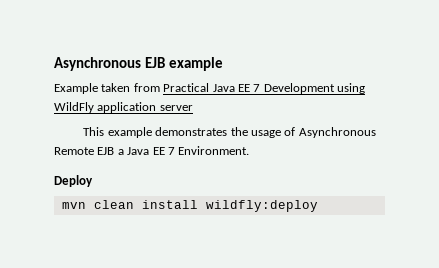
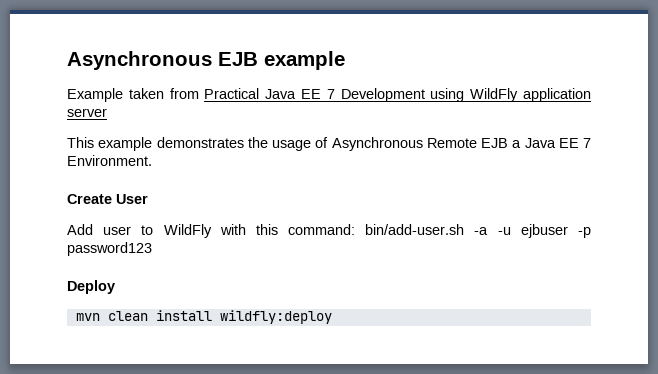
+ Create User
+ Add user to WildFly with this command: bin/add-user.sh -a -u ejbuser -p password123

